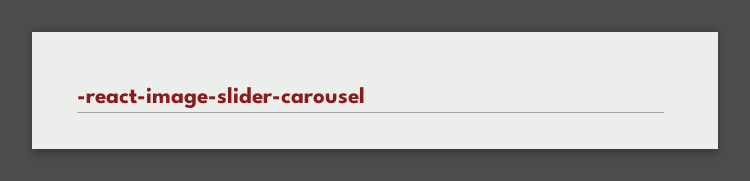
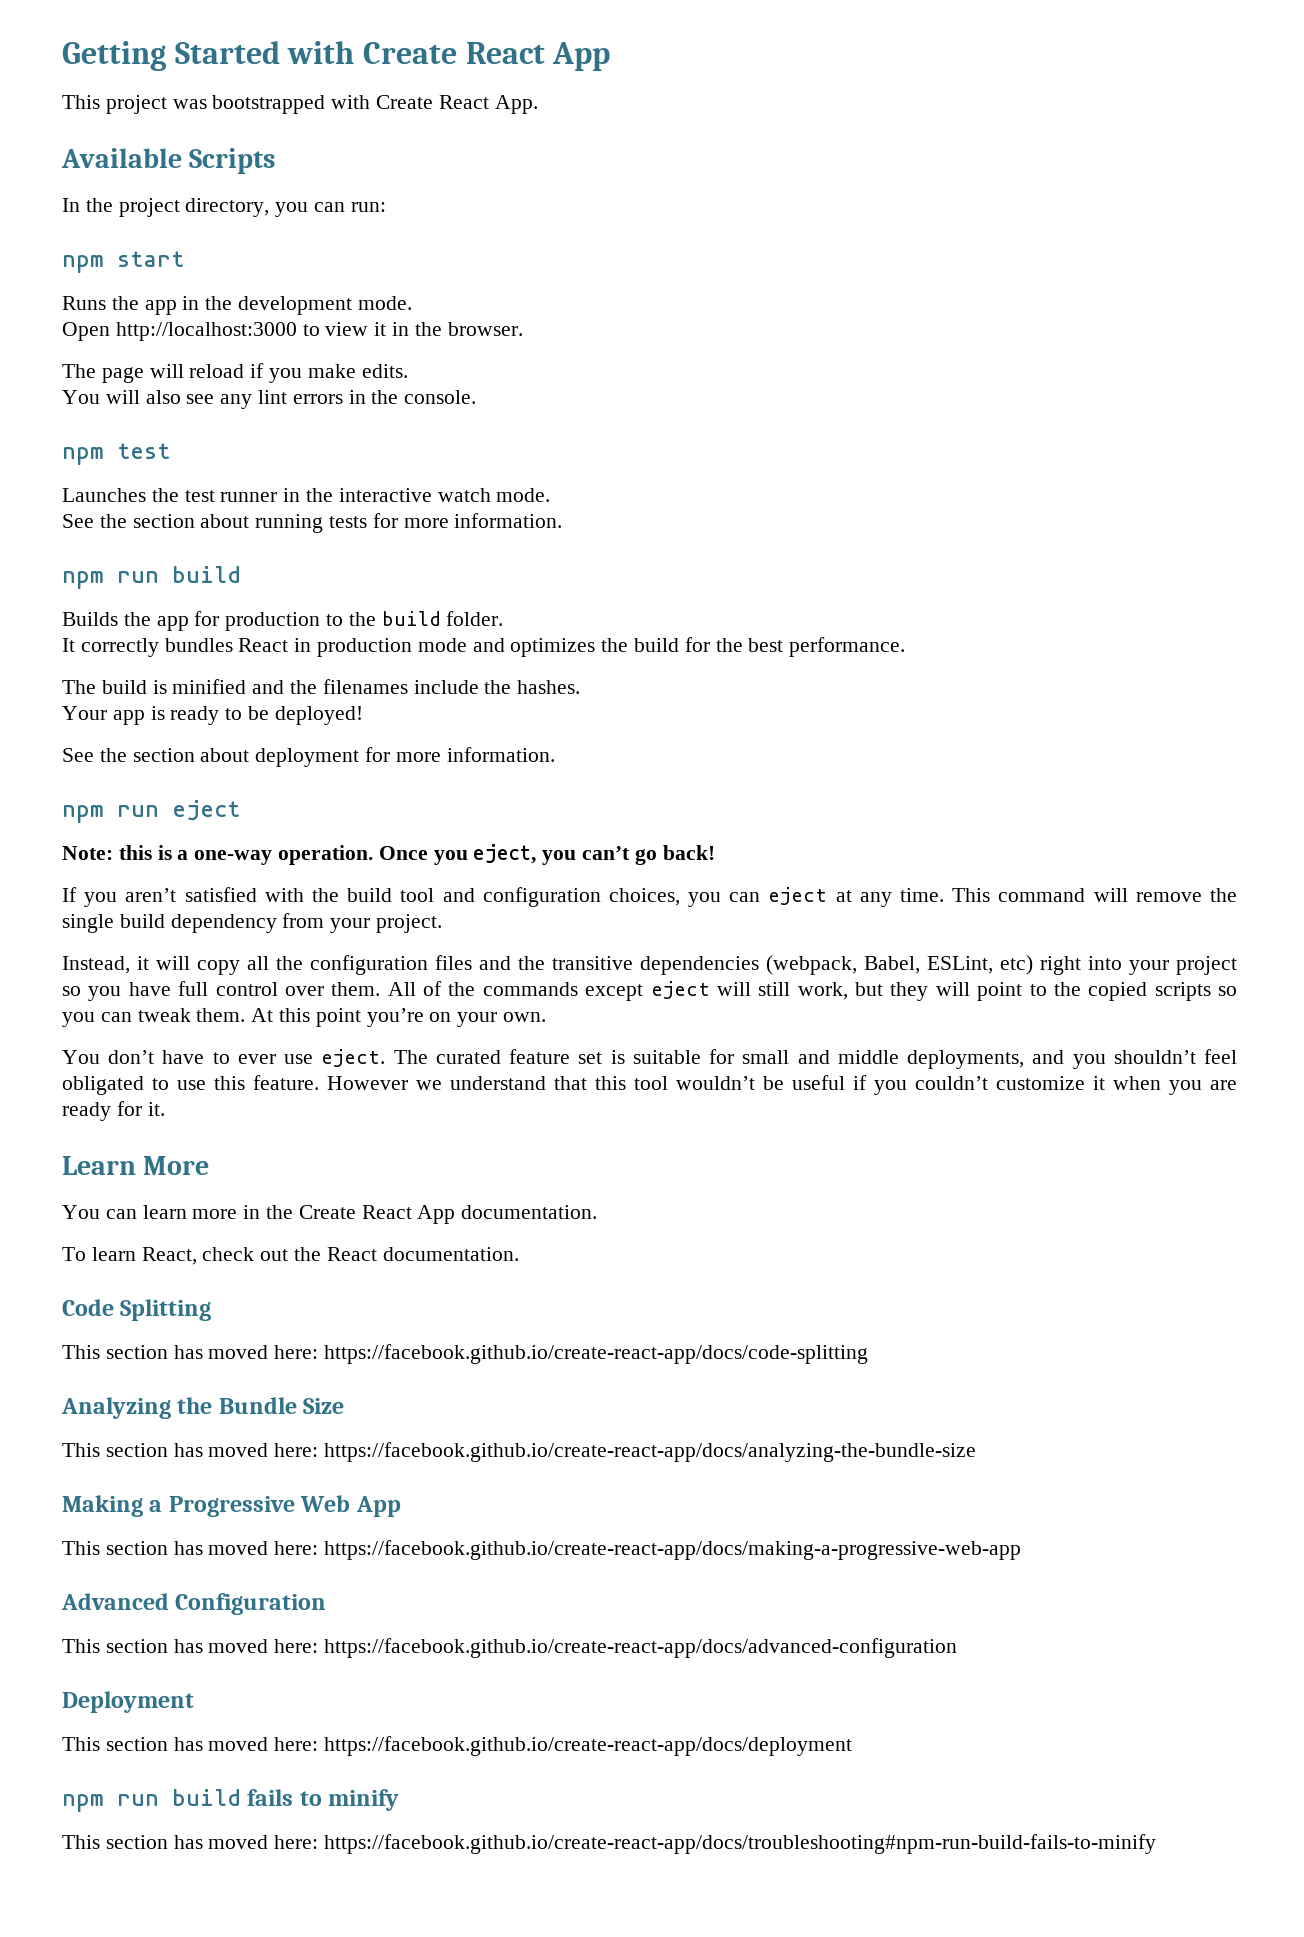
- -react-image-slider-carousel
+ Getting Started with Create React App
+ This project was bootstrapped with Create React App.
+ Available Scripts
+ In the project directory, you can run:
+ npm start
+ Runs the app in the development mode.
+ Open http://localhost:3000 to view it in the browser.
+ The page will reload if you make edits.
+ You will also see any lint errors in the console.
+ npm test
+ Launches the test runner in the interactive watch mode.
+ See the section about running tests for more information.
+ npm run build
+ Builds the app for production to the build folder.
+ It correctly bundles React in production mode and optimizes the build for the best performance.
+ The build is minified and the filenames include the hashes.
+ Your app is ready to be deployed!
+ See the section about deployment for more information.
+ npm run eject
+ Note: this is a one-way operation. Once you eject, you can’t go back!
+ If you aren’t satisfied with the build tool and configuration choices, you can eject at any time. This command will remove the single build dependency from your project.
+ Instead, it will copy all the configuration files and the transitive dependencies (webpack, Babel, ESLint, etc) right into your project so you have full control over them. All of the commands except eject will still work, but they will point to the copied scripts so you can tweak them. At this point you’re on your own.
+ You don’t have to ever use eject. The curated feature set is suitable for small and middle deployments, and you shouldn’t feel obligated to use this feature. However we understand that this tool wouldn’t be useful if you couldn’t customize it when you are ready for it.
+ Learn More
+ You can learn more in the Create React App documentation.
+ To learn React, check out the React documentation.
+ Code Splitting
+ This section has moved here: https://facebook.github.io/create-react-app/docs/code-splitting
+ Analyzing the Bundle Size
+ This section has moved here: https://facebook.github.io/create-react-app/docs/analyzing-the-bundle-size
+ Making a Progressive Web App
+ This section has moved here: https://facebook.github.io/create-react-app/docs/making-a-progressive-web-app
+ Advanced Configuration
+ This section has moved here: https://facebook.github.io/create-react-app/docs/advanced-configuration
+ Deployment
+ This section has moved here: https://facebook.github.io/create-react-app/docs/deployment
+ npm run build fails to minify
+ This section has moved here: https://facebook.github.io/create-react-app/docs/troubleshooting#npm-run-build-fails-to-minify

